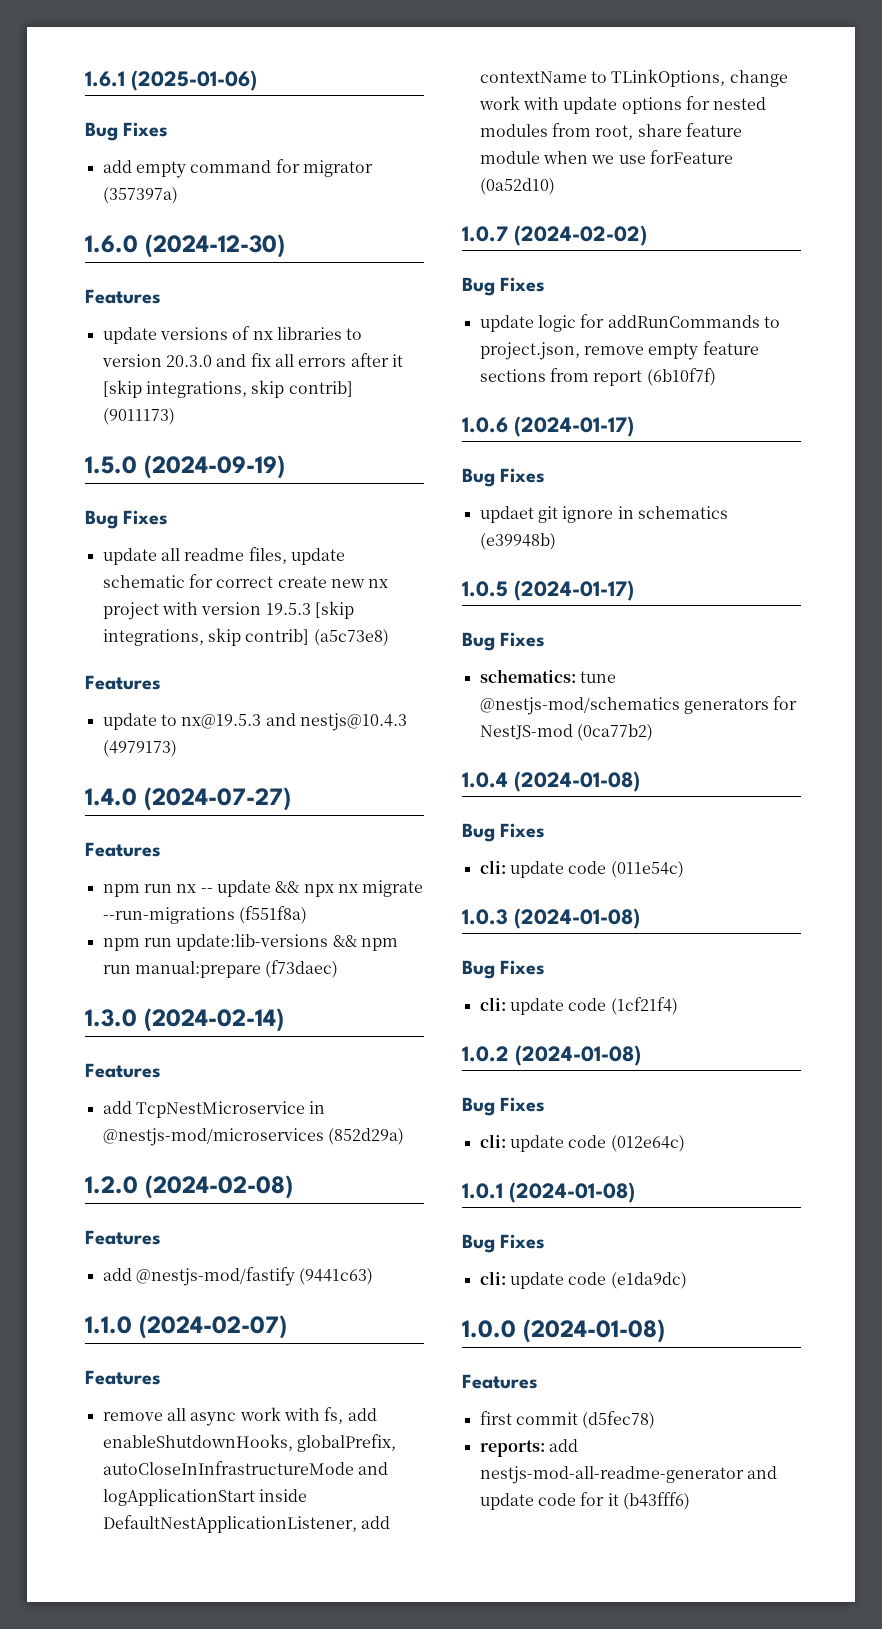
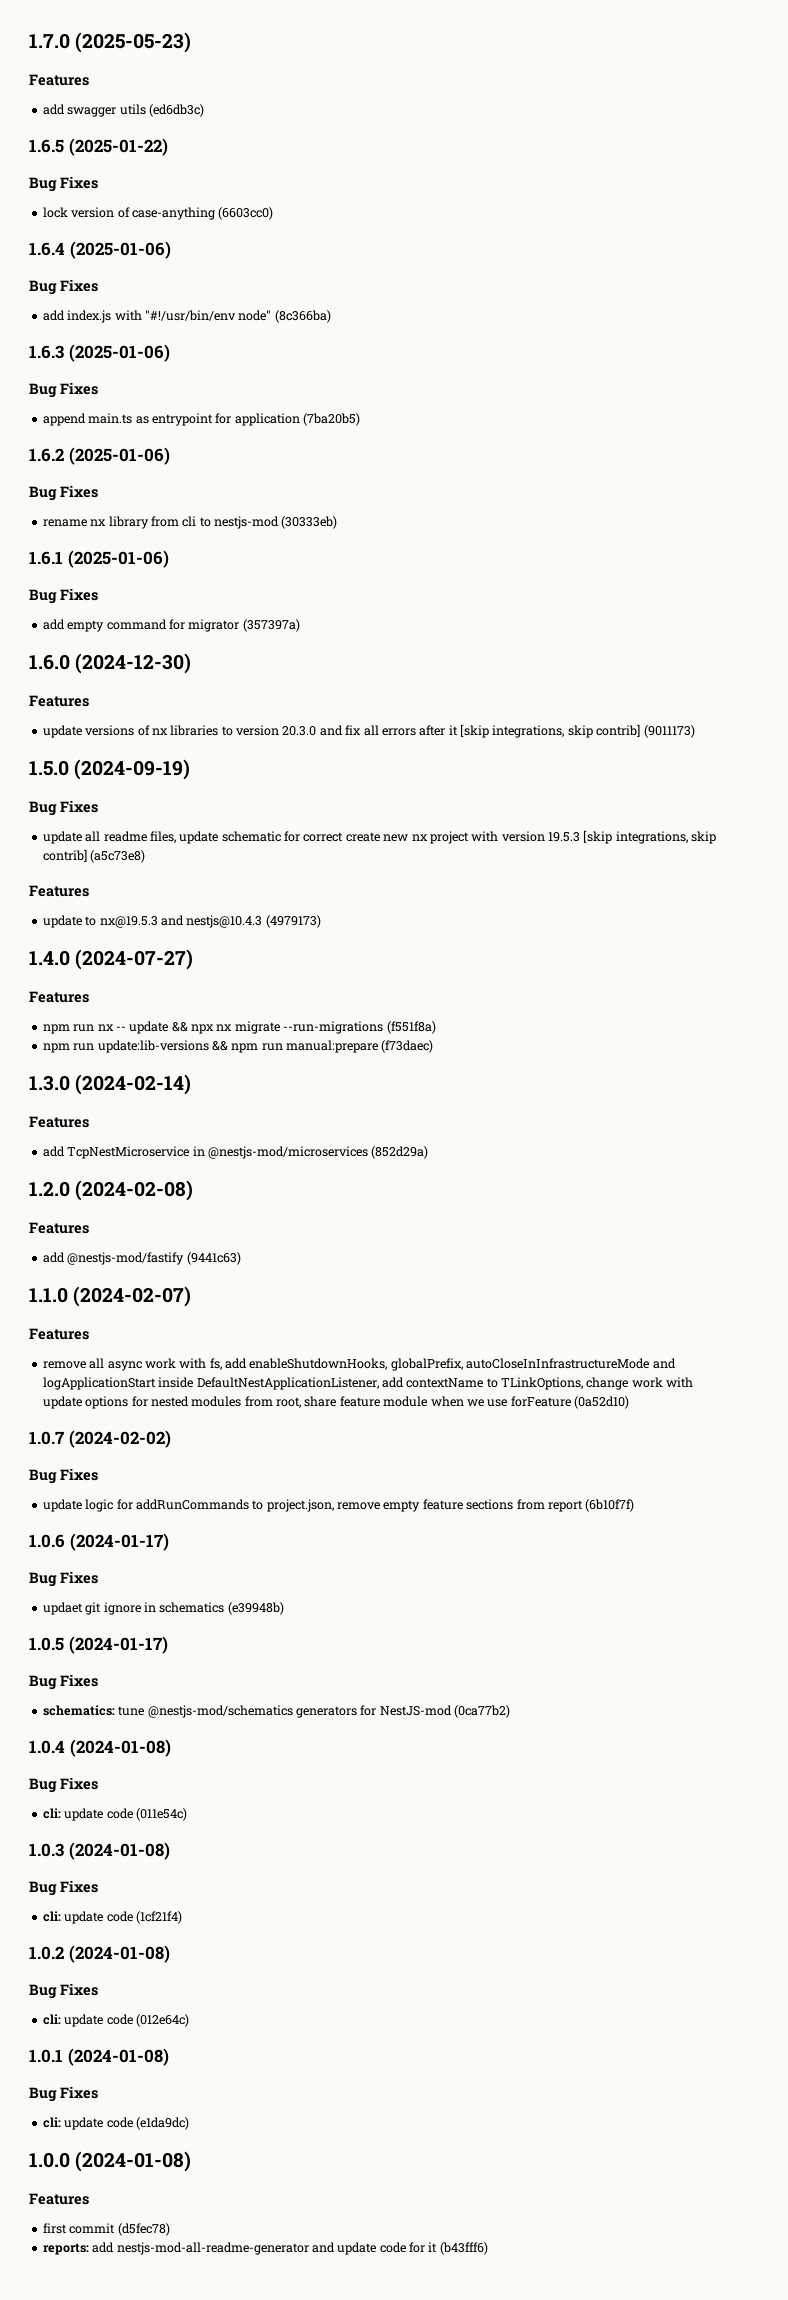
+ 1.7.0 (2025-05-23)
+ Features
+ add swagger utils (ed6db3c)
+ 1.6.5 (2025-01-22)
+ Bug Fixes
+ lock version of case-anything (6603cc0)
+ 1.6.4 (2025-01-06)
+ Bug Fixes
+ add index.js with "#!/usr/bin/env node" (8c366ba)
+ 1.6.3 (2025-01-06)
+ Bug Fixes
+ append main.ts as entrypoint for application (7ba20b5)
+ 1.6.2 (2025-01-06)
+ Bug Fixes
+ rename nx library from cli to nestjs-mod (30333eb)

